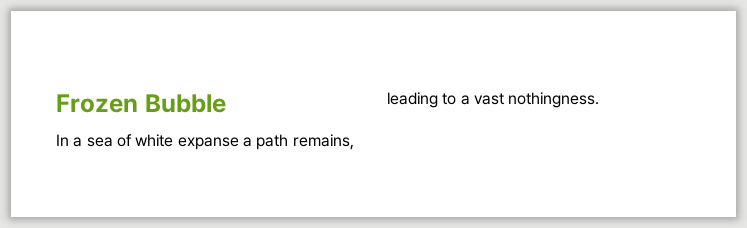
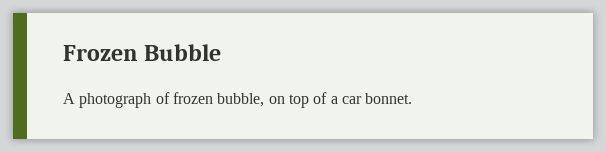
- In a sea of white expanse a path remains, leading to a vast nothingness.
+ A photograph of frozen bubble, on top of a car bonnet.

